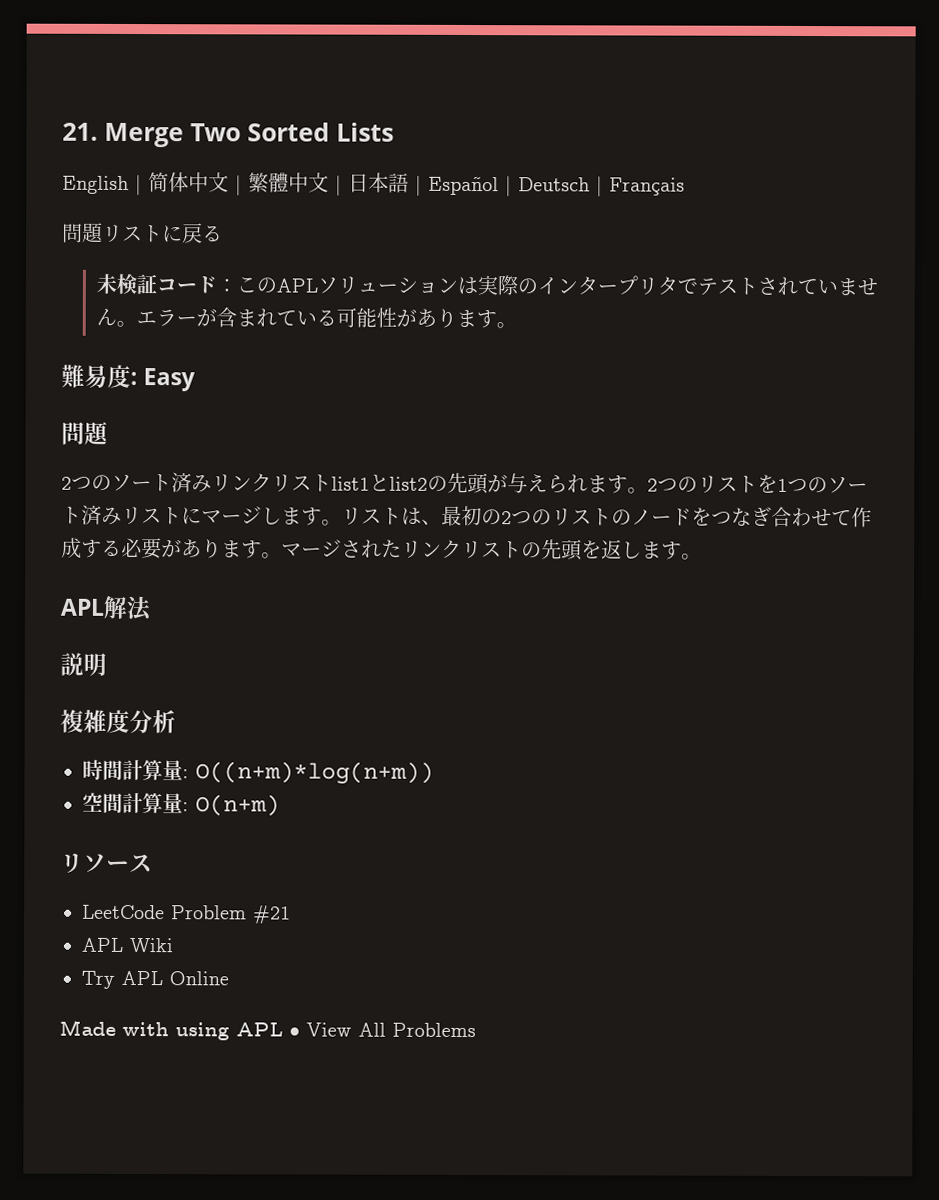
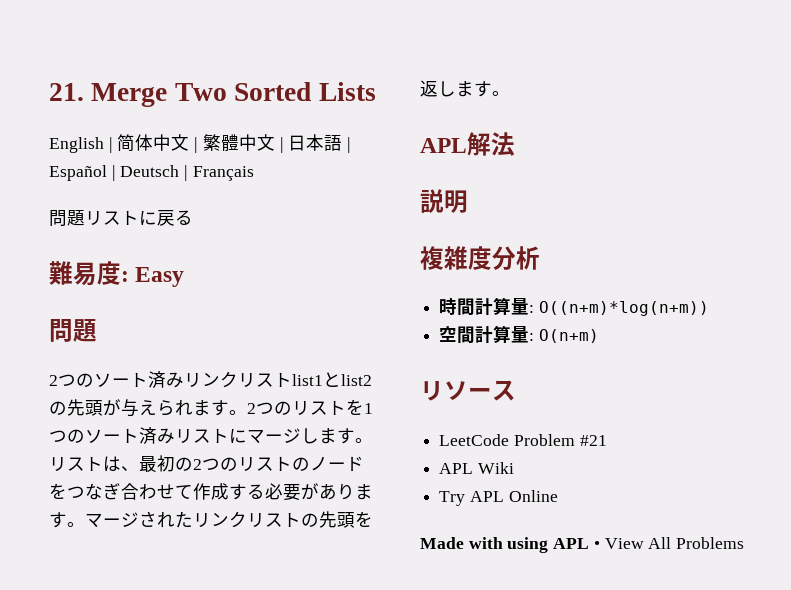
- 未検証コード：このAPLソリューションは実際のインタープリタでテストされていません。エラーが含まれている可能性があります。

